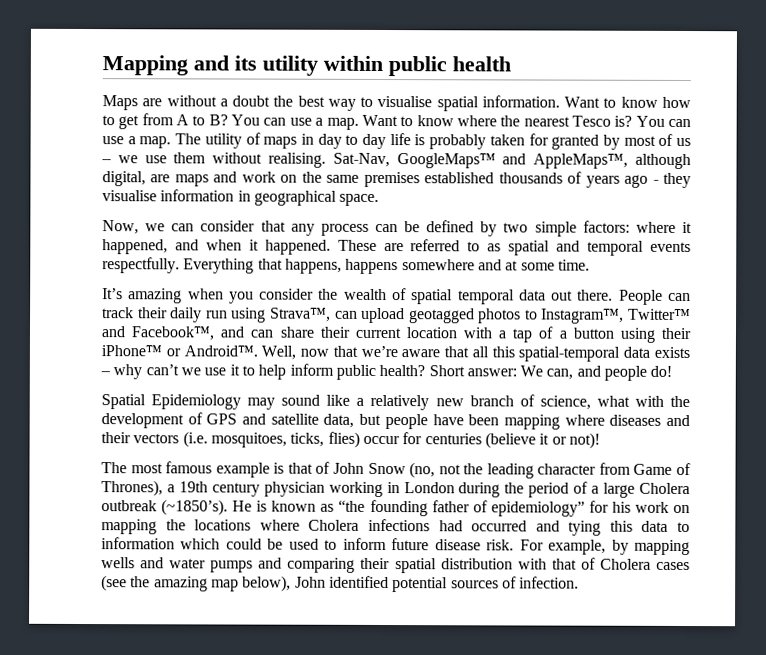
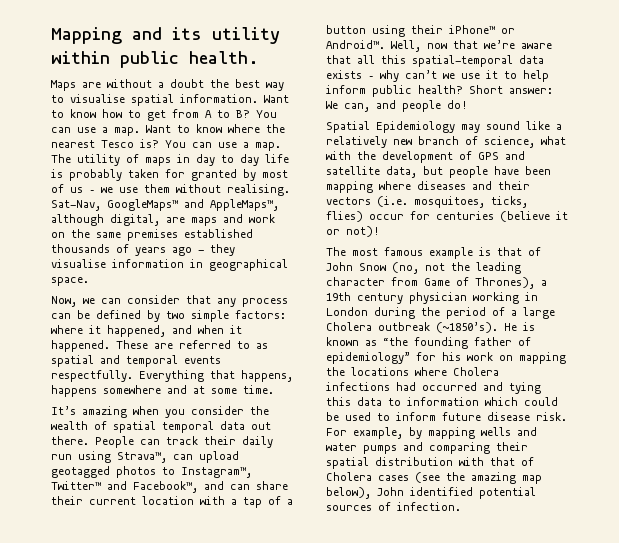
- Mapping and its utility within public health
+ Mapping and its utility within public health.

